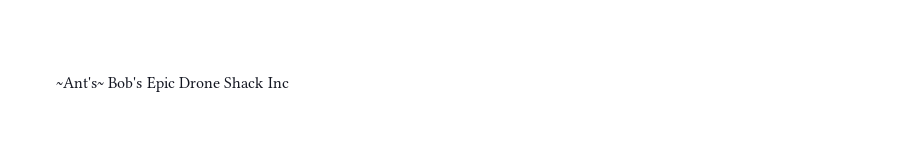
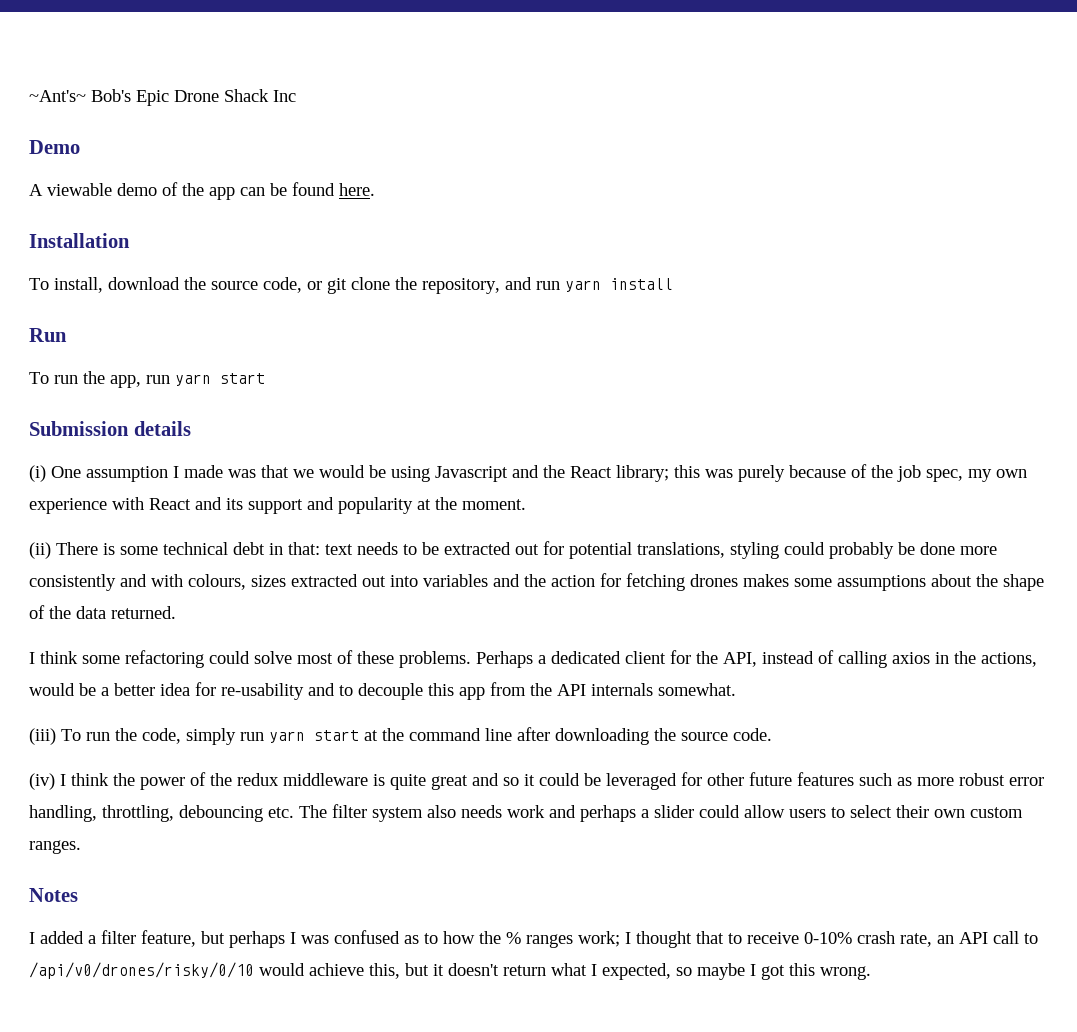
+ Demo
+ A viewable demo of the app can be found here.
+ Installation
+ To install, download the source code, or git clone the repository, and run yarn install
+ Run
+ To run the app, run yarn start
+ Submission details
+ (i) One assumption I made was that we would be using Javascript and the React library; this was purely because of the job spec, my own experience with React and its support and popularity at the moment.
+ (ii) There is some technical debt in that: text needs to be extracted out for potential translations, styling could probably be done more consistently and with colours, sizes extracted out into variables and the action for fetching drones makes some assumptions about the shape of the data returned.
+ I think some refactoring could solve most of these problems. Perhaps a dedicated client for the API, instead of calling axios in the actions, would be a better idea for re-usability and to decouple this app from the API internals somewhat.
+ (iii) To run the code, simply run yarn start at the command line after downloading the source code.
+ (iv) I think the power of the redux middleware is quite great and so it could be leveraged for other future features such as more robust error handling, throttling, debouncing etc. The filter system also needs work and perhaps a slider could allow users to select their own custom ranges.
+ Notes
+ I added a filter feature, but perhaps I was confused as to how the % ranges work; I thought that to receive 0-10% crash rate, an API call to /api/v0/drones/risky/0/10 would achieve this, but it doesn't return what I expected, so maybe I got this wrong.

